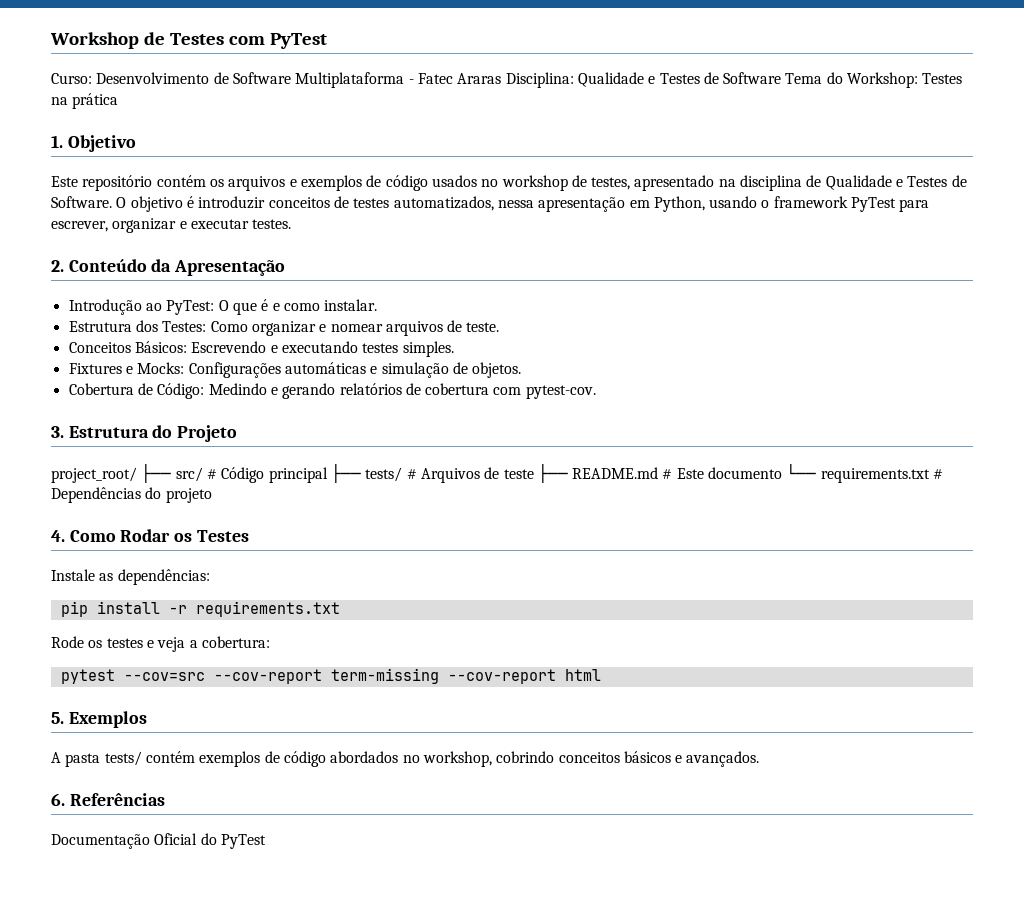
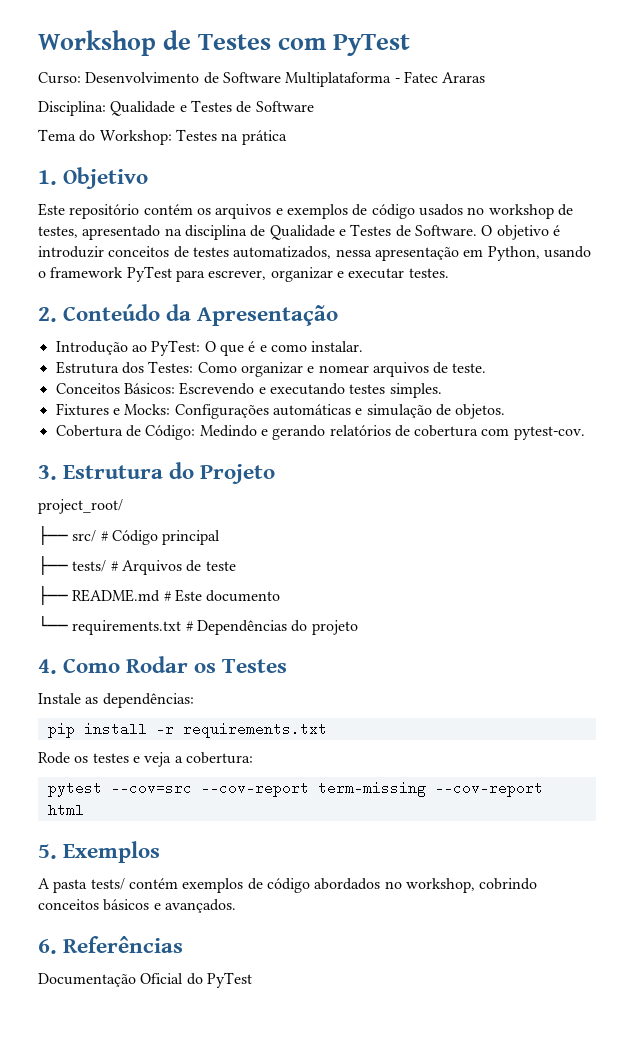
- Curso: Desenvolvimento de Software Multiplataforma - Fatec Araras Disciplina: Qualidade e Testes de Software Tema do Workshop: Testes na prática
+ Curso: Desenvolvimento de Software Multiplataforma - Fatec Araras
+ Disciplina: Qualidade e Testes de Software
+ Tema do Workshop: Testes na prática
- project_root/ ├── src/ # Código principal ├── tests/ # Arquivos de teste ├── README.md # Este documento └── requirements.txt # Dependências do projeto
+ project_root/
+ ├── src/ # Código principal
+ ├── tests/ # Arquivos de teste
+ ├── README.md # Este documento
+ └── requirements.txt # Dependências do projeto

